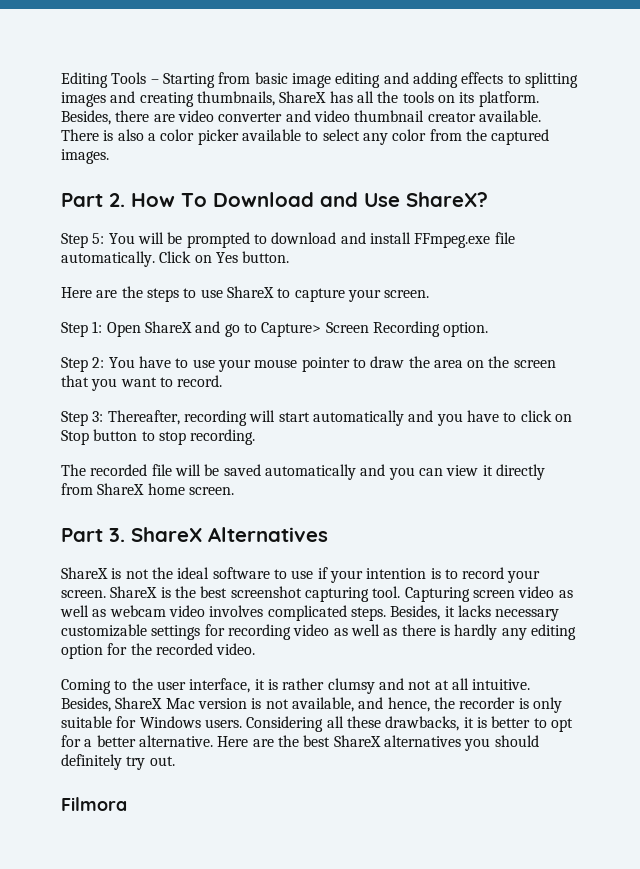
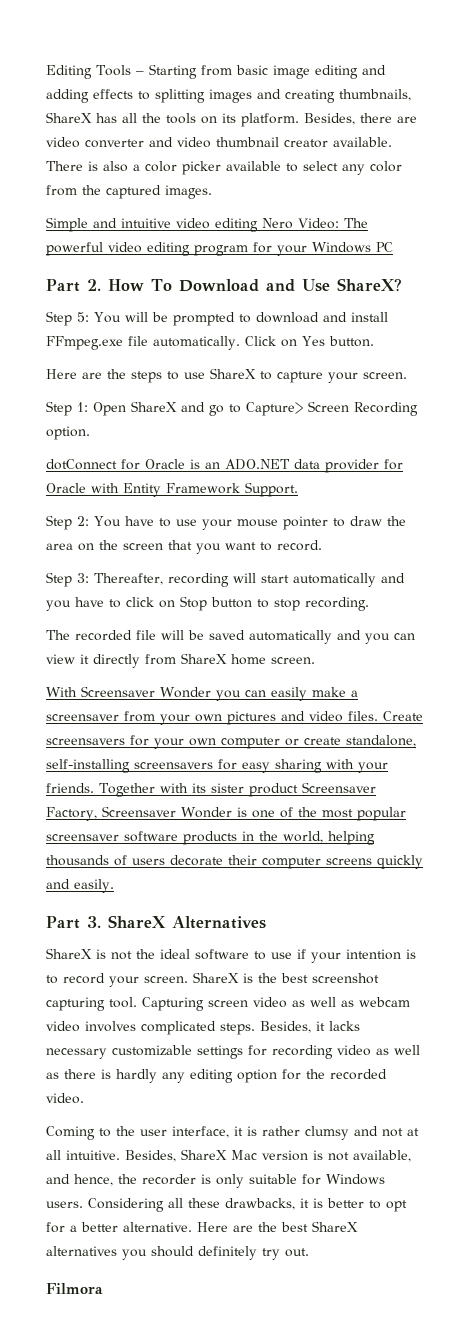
+ Simple and intuitive video editing Nero Video: The powerful video editing program for your Windows PC
+ dotConnect for Oracle is an ADO.NET data provider for Oracle with Entity Framework Support.
+ With Screensaver Wonder you can easily make a screensaver from your own pictures and video files. Create screensavers for your own computer or create standalone, self-installing screensavers for easy sharing with your friends. Together with its sister product Screensaver Factory, Screensaver Wonder is one of the most popular screensaver software products in the world, helping thousands of users decorate their computer screens quickly and easily.

